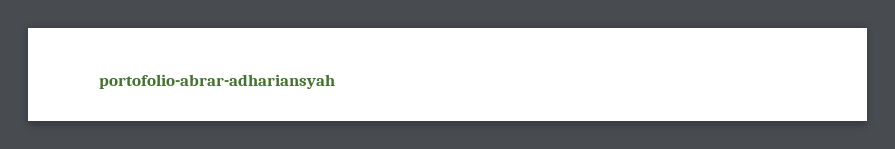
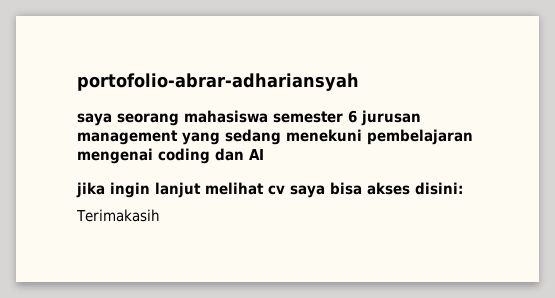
+ saya seorang mahasiswa semester 6 jurusan management yang sedang menekuni pembelajaran mengenai coding dan AI
+ jika ingin lanjut melihat cv saya bisa akses disini:
+ Terimakasih

